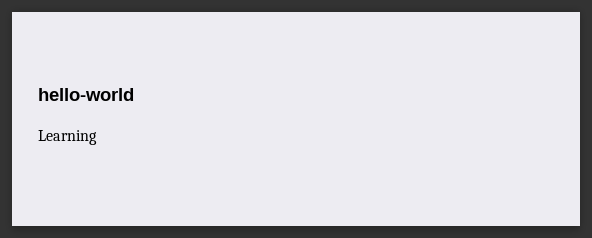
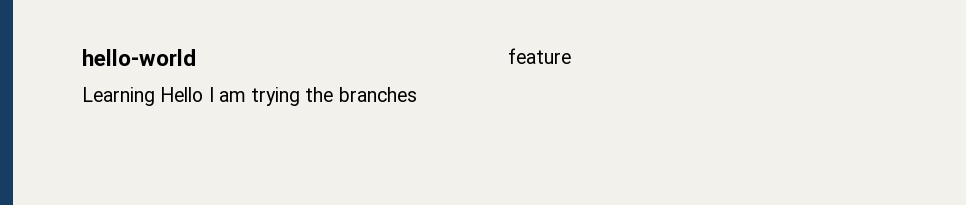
- Learning
+ Learning Hello I am trying the branches feature

